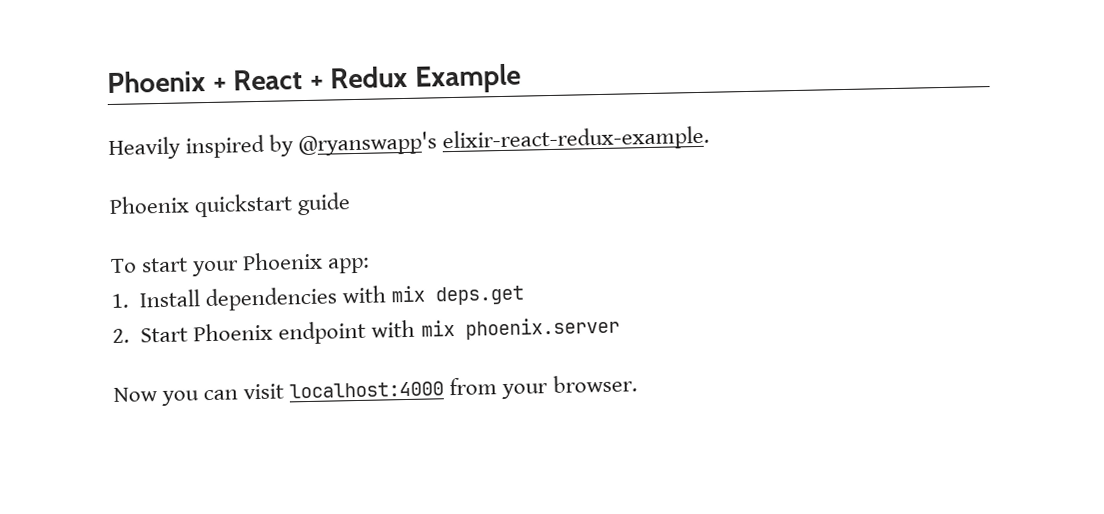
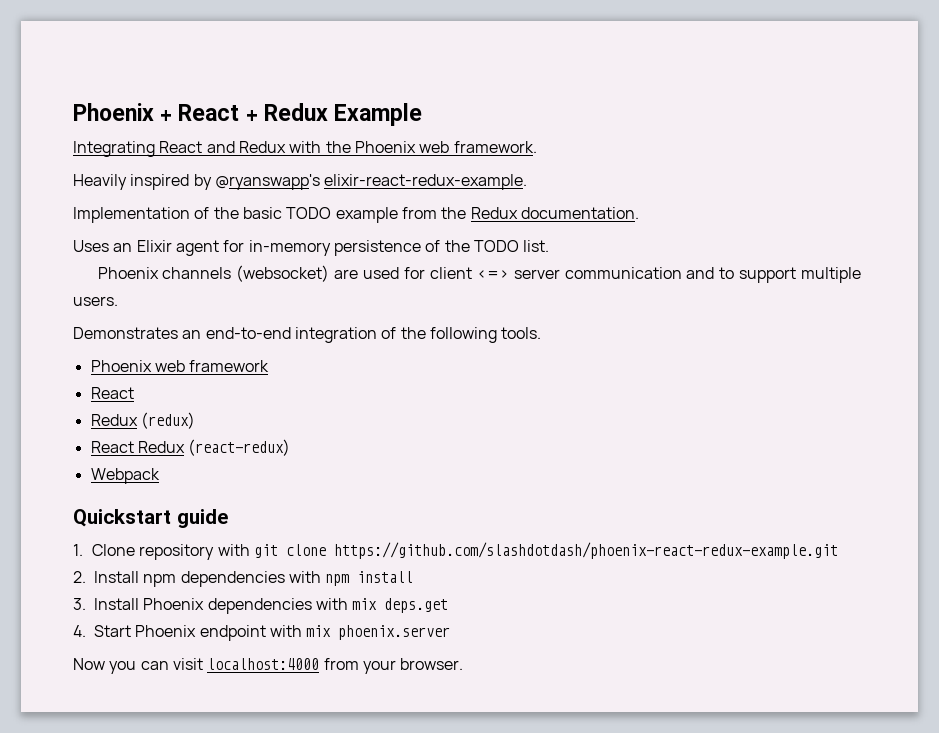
+ Integrating React and Redux with the Phoenix web framework.
- Phoenix quickstart guide
- To start your Phoenix app:
- 1. Install dependencies with mix deps.get
+ Implementation of the basic TODO example from the Redux documentation.
+ Uses an Elixir agent for in-memory persistence of the TODO list.
+ Phoenix channels (websocket) are used for client <=> server communication and to support multiple users.
+ Demonstrates an end-to-end integration of the following tools.
+ Phoenix web framework
+ React
+ Redux (redux)
+ React Redux (react-redux)
+ Webpack
+ Quickstart guide
+ 1. Clone repository with git clone https://github.com/slashdotdash/phoenix-react-redux-example.git
+ 2. Install npm dependencies with npm install
+ 3. Install Phoenix dependencies with mix deps.get
- 2. Start Phoenix endpoint with mix phoenix.server
+ 4. Start Phoenix endpoint with mix phoenix.server

